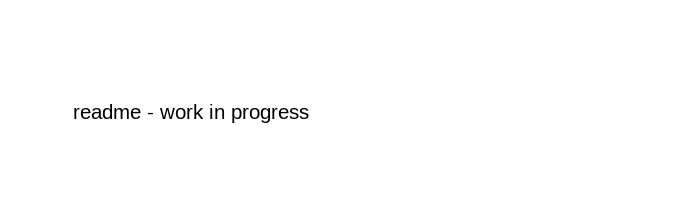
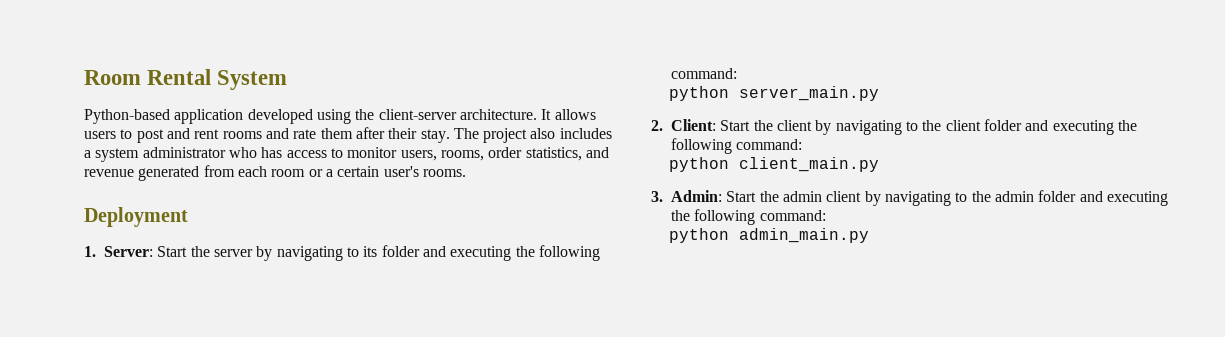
- readme - work in progress
+ Room Rental System
+ Python-based application developed using the client-server architecture. It allows users to post and rent rooms and rate them after their stay. The project also includes a system administrator who has access to monitor users, rooms, order statistics, and revenue generated from each room or a certain user's rooms.
+ Deployment
+ 1. Server: Start the server by navigating to its folder and executing the following command:
+ python server_main.py
+ 2. Client: Start the client by navigating to the client folder and executing the following command:
+ python client_main.py
+ 3. Admin: Start the admin client by navigating to the admin folder and executing the following command:
+ python admin_main.py

